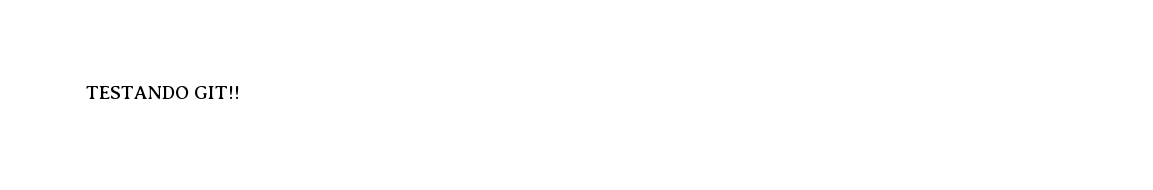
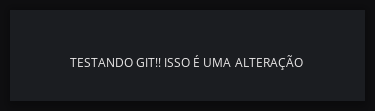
+ ISSO É UMA ALTERAÇÃO

